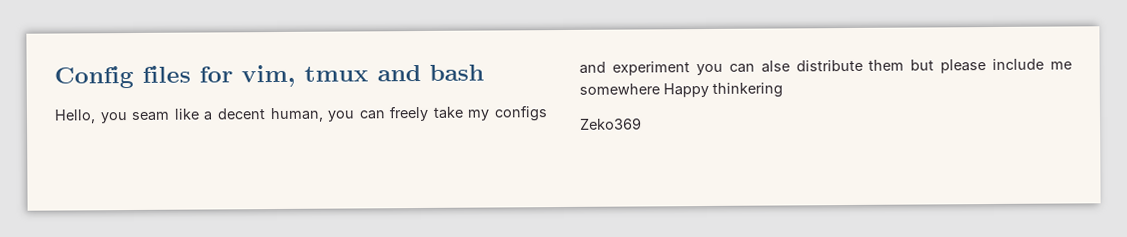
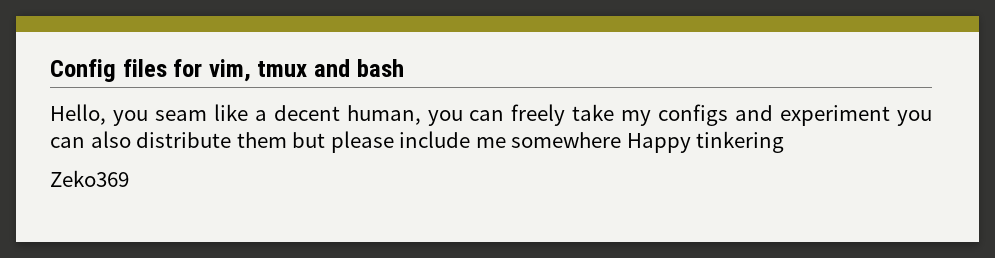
- Hello, you seam like a decent human, you can freely take my configs and experiment you can alse distribute them but please include me somewhere Happy thinkering
+ Hello, you seam like a decent human, you can freely take my configs and experiment you can also distribute them but please include me somewhere Happy tinkering

